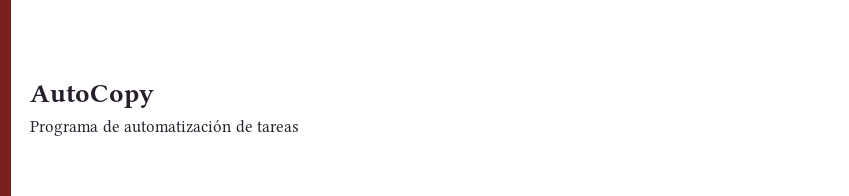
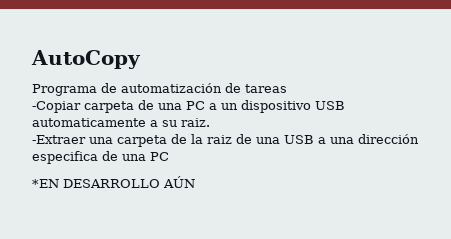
+ -Copiar carpeta de una PC a un dispositivo USB automaticamente a su raiz.
+ -Extraer una carpeta de la raiz de una USB a una dirección especifica de una PC
+ *EN DESARROLLO AÚN

